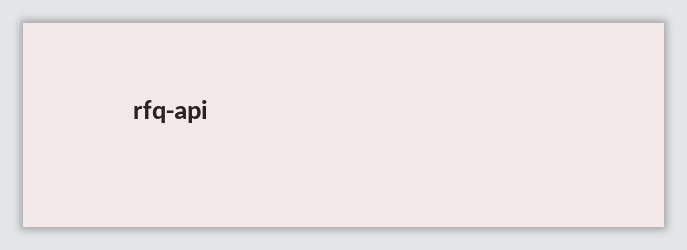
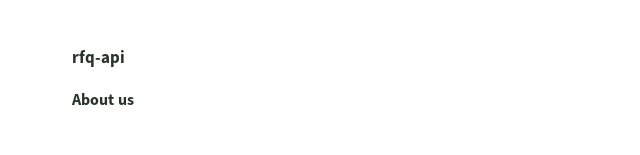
+ About us

